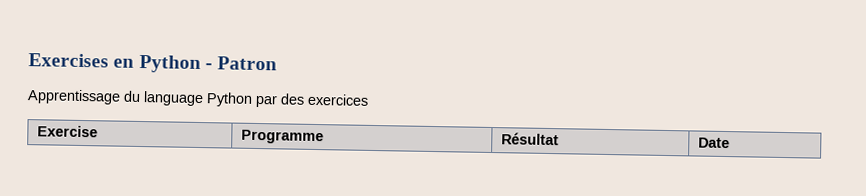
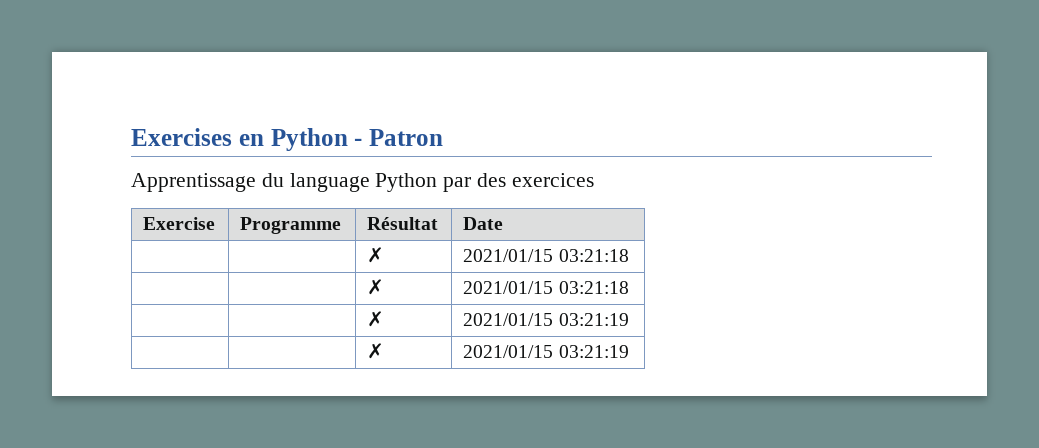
  Exercise | Programme | Résultat | Date
+ | | ✗ | 2021/01/15 03:21:18
+ | | ✗ | 2021/01/15 03:21:18
+ | | ✗ | 2021/01/15 03:21:19
+ | | ✗ | 2021/01/15 03:21:19

